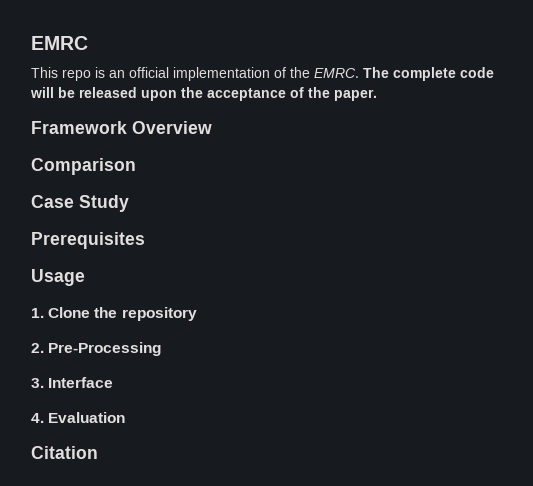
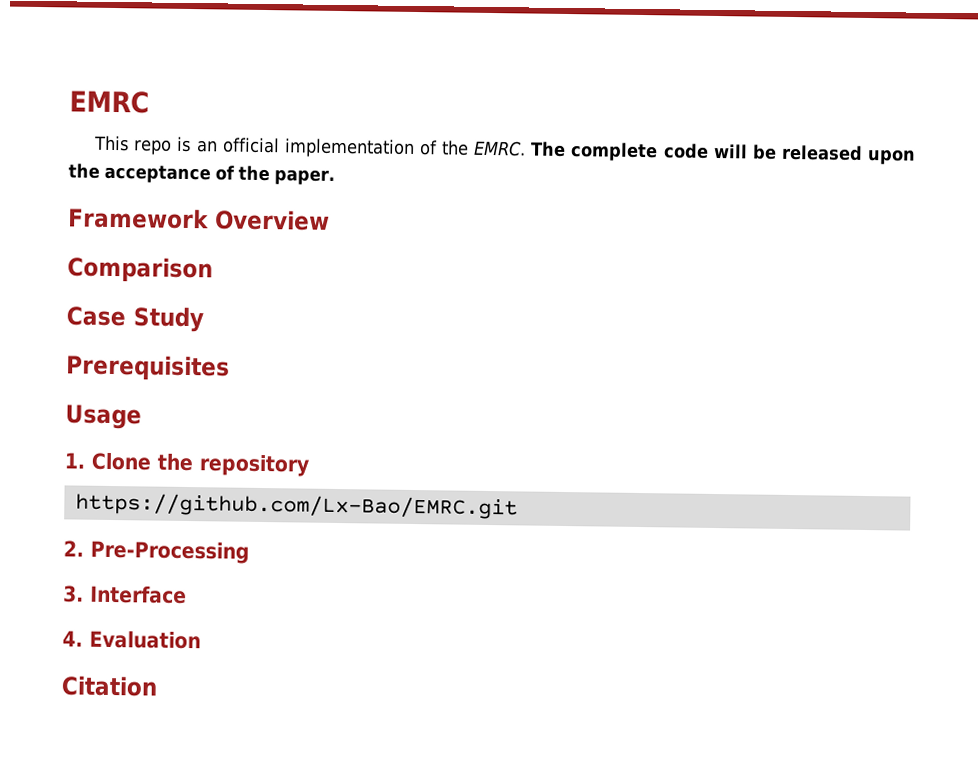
+ https://github.com/Lx-Bao/EMRC.git

